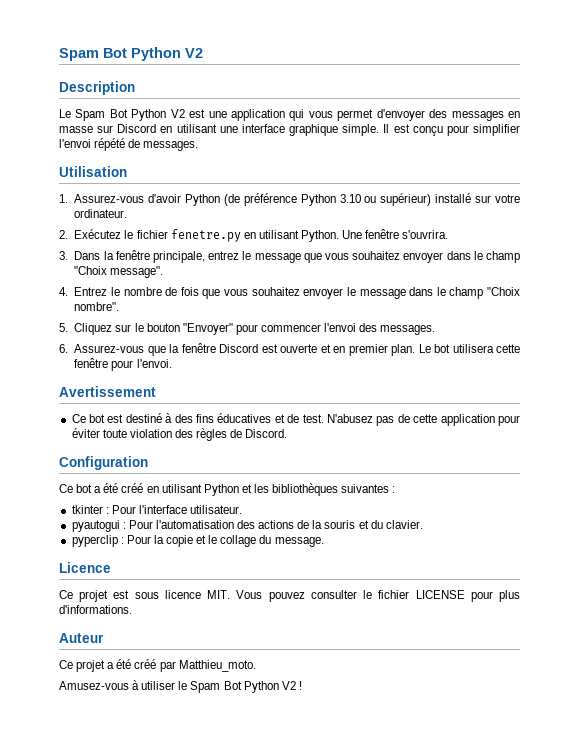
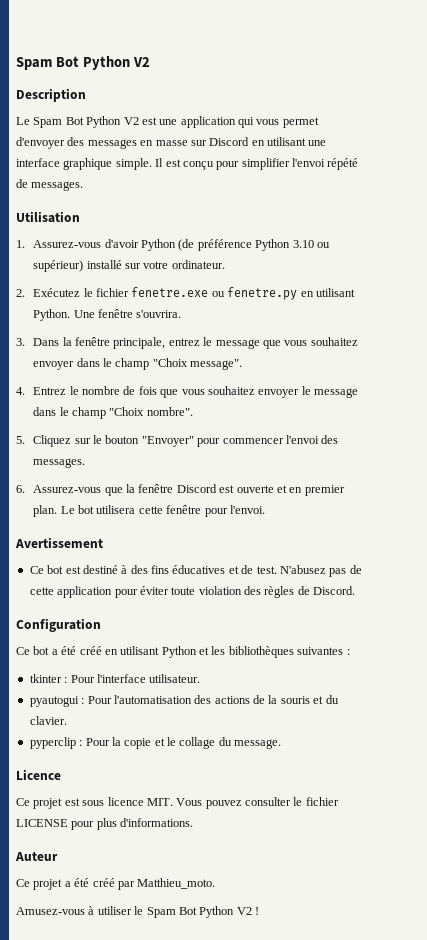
- 2. Exécutez le fichier fenetre.py en utilisant Python.
+ 2. Exécutez le fichier fenetre.exe ou fenetre.py en utilisant Python.

